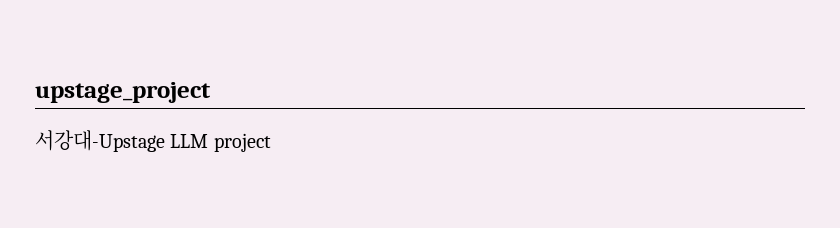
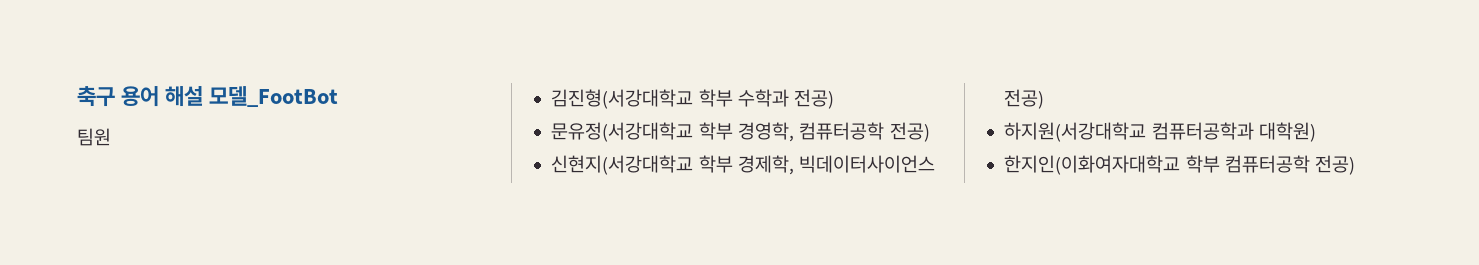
- upstage_project
- 서강대-Upstage LLM project
+ 축구 용어 해설 모델_FootBot
+ 팀원
+ 김진형(서강대학교 학부 수학과 전공)
+ 문유정(서강대학교 학부 경영학, 컴퓨터공학 전공)
+ 신현지(서강대학교 학부 경제학, 빅데이터사이언스 전공)
+ 하지원(서강대학교 컴퓨터공학과 대학원)
+ 한지인(이화여자대학교 학부 컴퓨터공학 전공)

